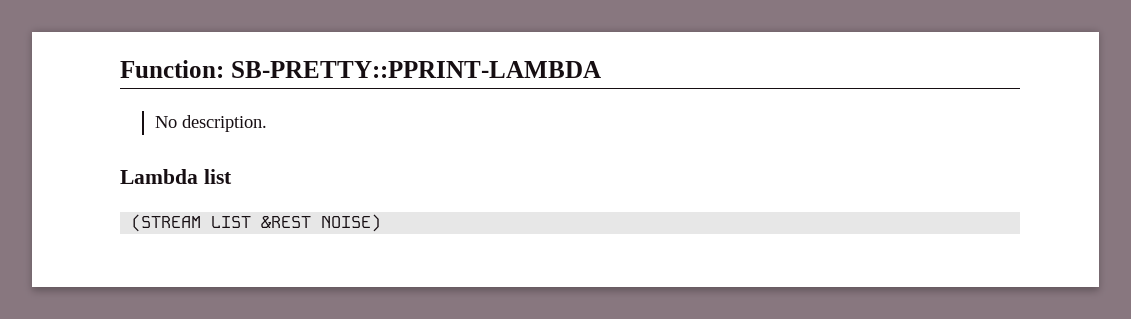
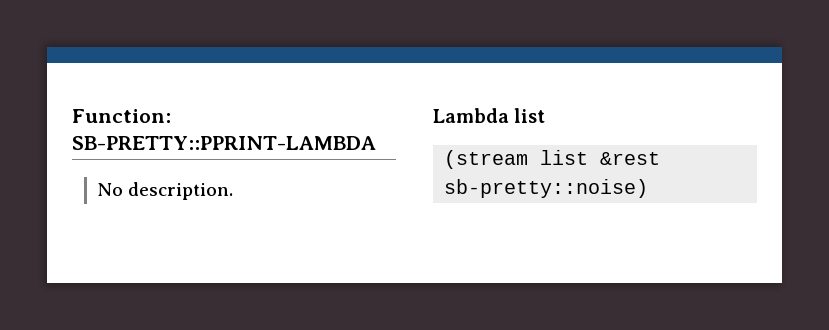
- (STREAM LIST &REST NOISE)
+ (stream list &rest sb-pretty::noise)

